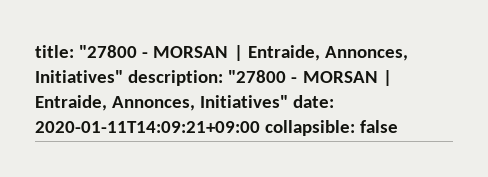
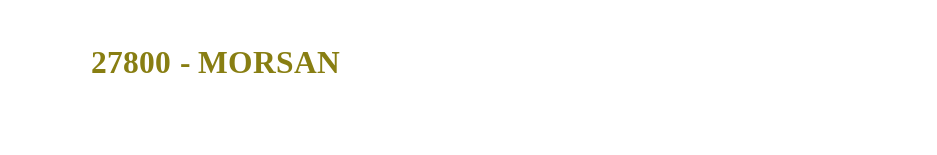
- title: "27800 - MORSAN | Entraide, Annonces, Initiatives" description: "27800 - MORSAN | Entraide, Annonces, Initiatives" date: 2020-01-11T14:09:21+09:00 collapsible: false
+ 27800 - MORSAN

